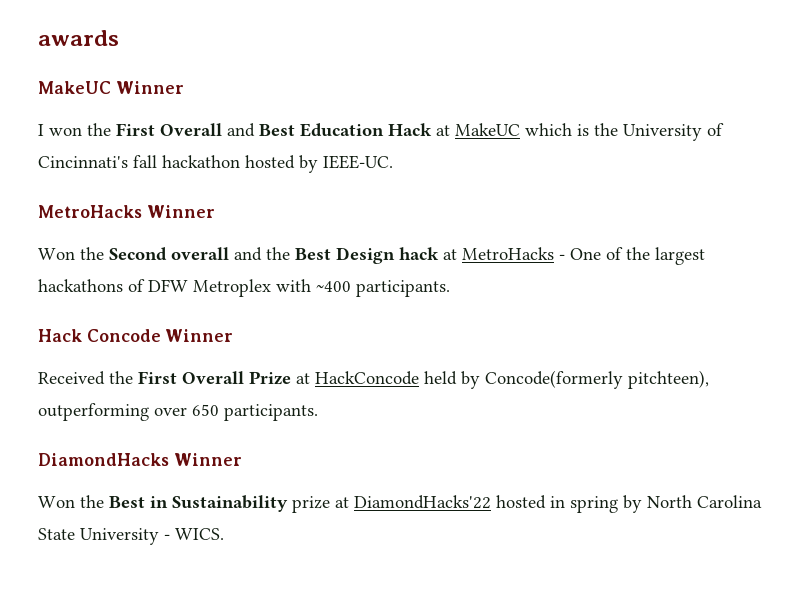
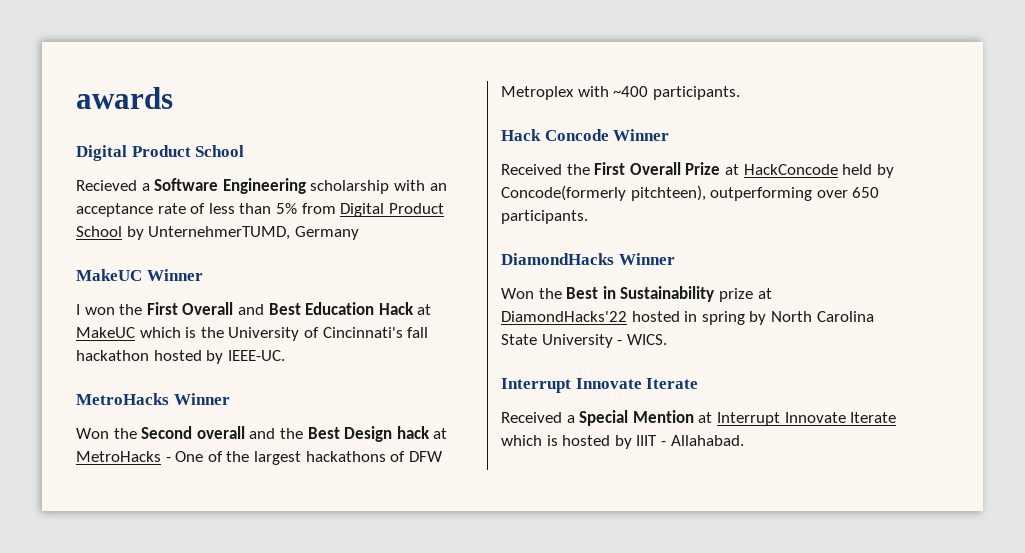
  awards
+ Digital Product School
+ Recieved a Software Engineering scholarship with an acceptance rate of less than 5% from Digital Product School by UnternehmerTUMD, Germany
  Won the Best in Sustainability prize at DiamondHacks'22 hosted in spring by North Carolina State University - WICS.
+ Interrupt Innovate Iterate
+ Received a Special Mention at Interrupt Innovate Iterate which is hosted by IIIT - Allahabad.

